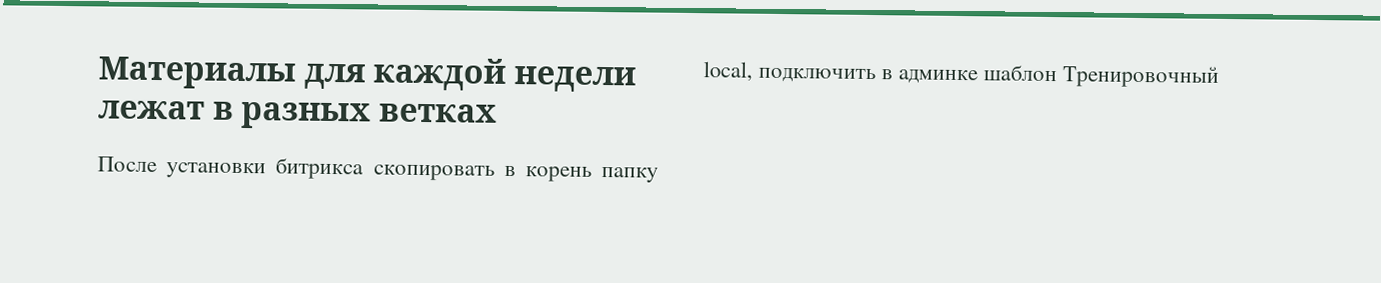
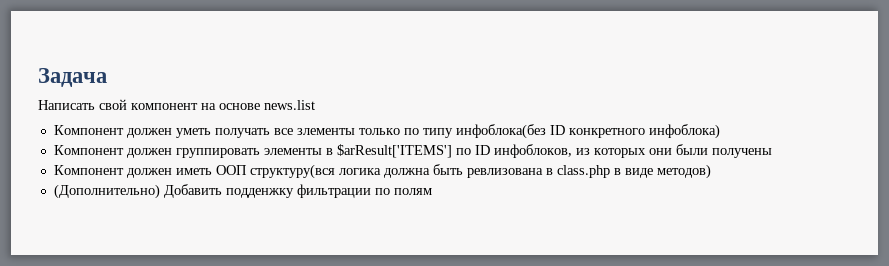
- Материалы для каждой недели лежат в разных ветках
- После установки битрикса скопировать в корень папку local, подключить в админке шаблон Тренировочный
+ Задача
+ Написать свой компонент на основе news.list
+ Компонент должен уметь получать все злементы только по типу инфоблока(без ID конкретного инфоблока)
+ Компонент должен группировать элементы в $arResult['ITEMS'] по ID инфоблоков, из которых они были получены
+ Компонент должен иметь ООП структуру(вся логика должна быть ревлизована в class.php в виде методов)
+ (Дополнительно) Добавить подденжку фильтрации по полям

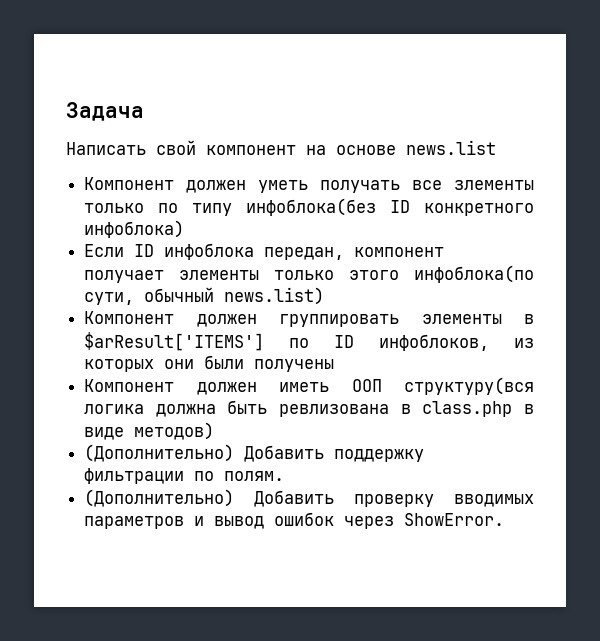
+ Если ID инфоблока передан, компонент получает элементы только этого инфоблока(по сути, обычный news.list)
- (Дополнительно) Добавить подденжку фильтрации по полям
+ (Дополнительно) Добавить поддержку фильтрации по полям.
+ (Дополнительно) Добавить проверку вводимых параметров и вывод ошибок через ShowError.

